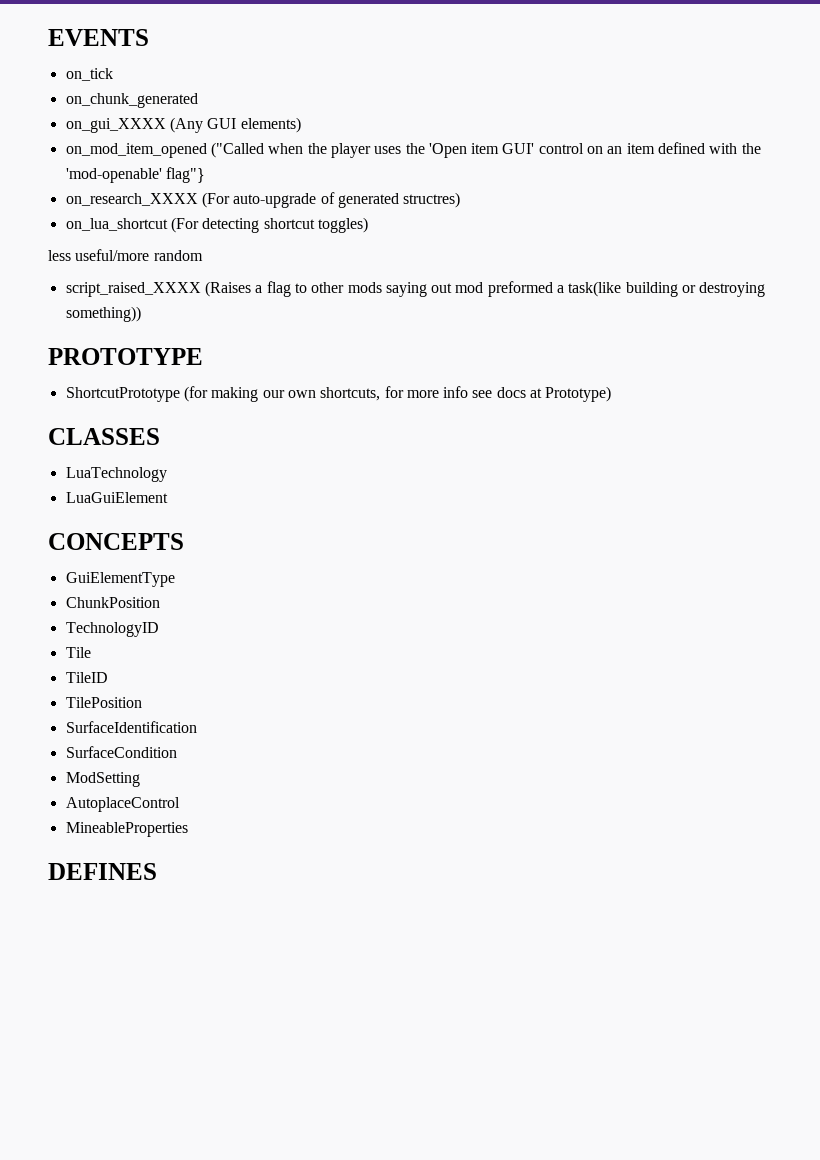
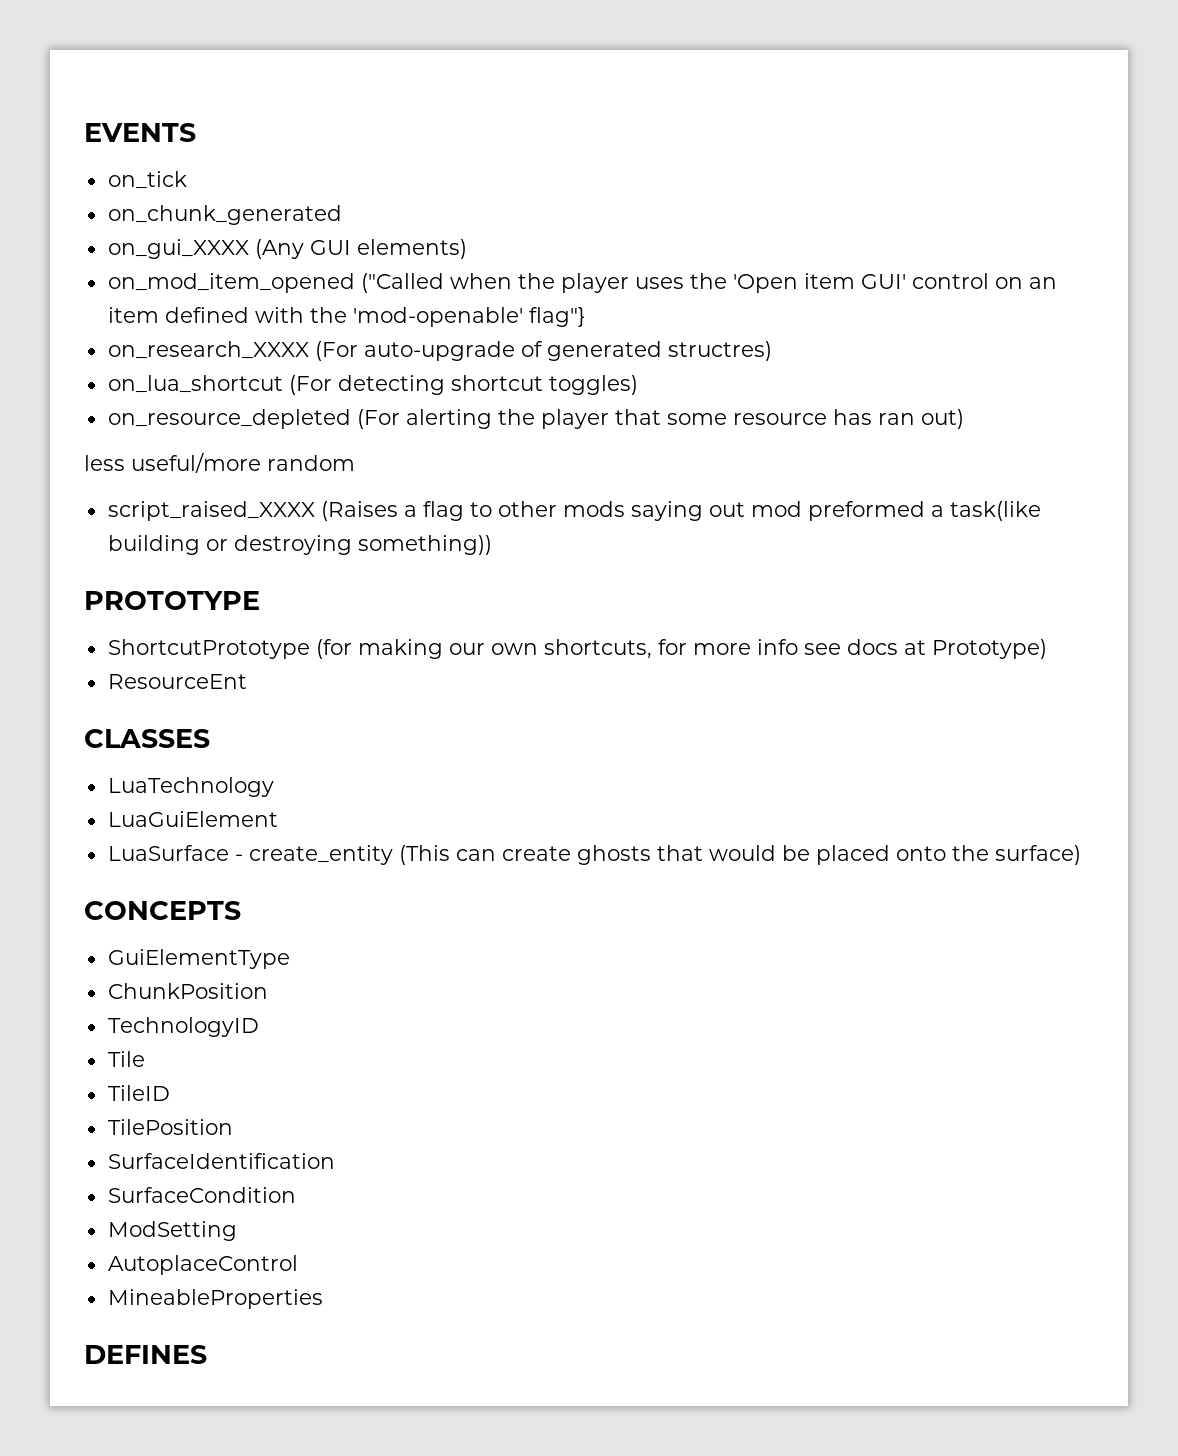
+ on_resource_depleted (For alerting the player that some resource has ran out)
+ ResourceEnt
+ LuaSurface - create_entity (This can create ghosts that would be placed onto the surface)

